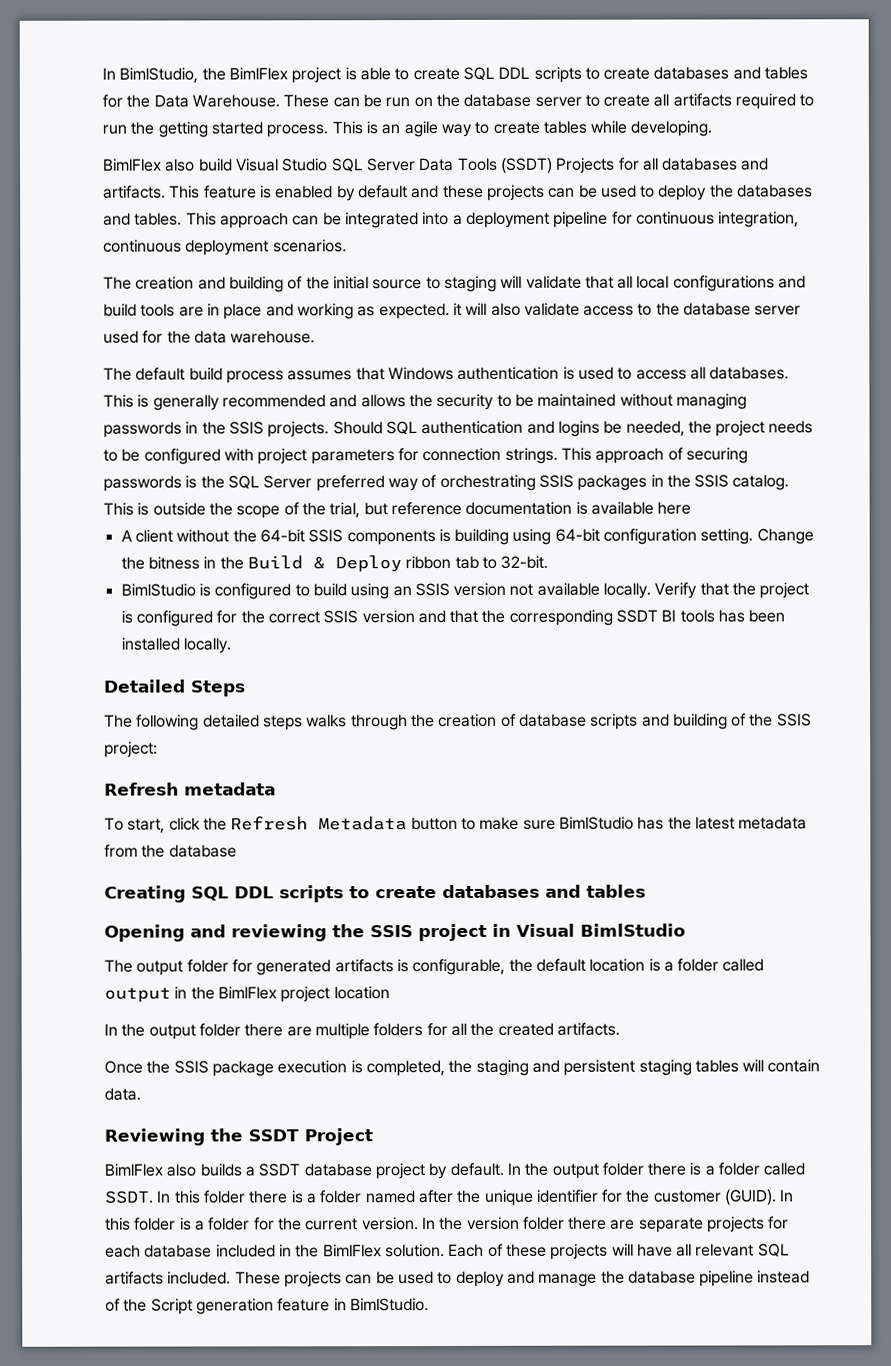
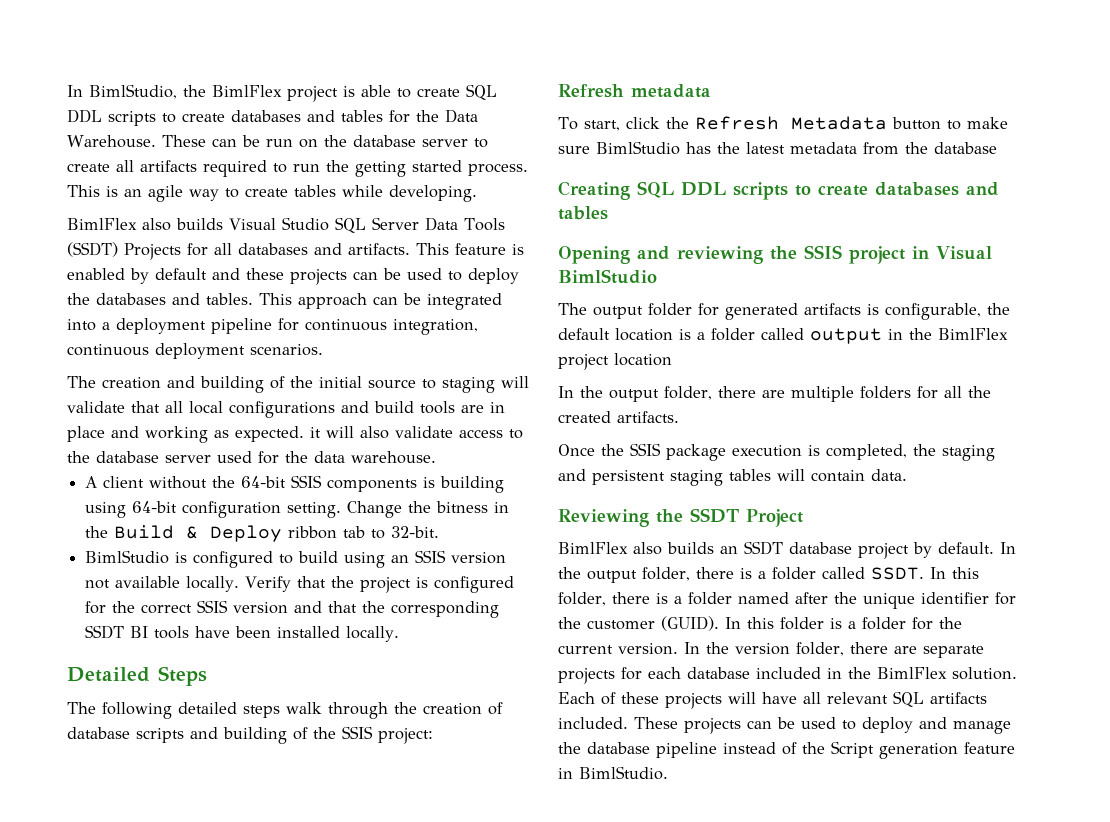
- BimlFlex also build Visual Studio SQL Server Data Tools (SSDT) Projects for all databases and artifacts.
+ BimlFlex also builds Visual Studio SQL Server Data Tools (SSDT) Projects for all databases and artifacts.
- The default build process assumes that Windows authentication is used to access all databases. This is generally recommended and allows the security to be maintained without managing passwords in the SSIS projects. Should SQL authentication and logins be needed, the project needs to be configured with project parameters for connection strings. This approach of securing passwords is the SQL Server preferred way of orchestrating SSIS packages in the SSIS catalog. This is outside the scope of the trial, but reference documentation is available here
- Verify that the project is configured for the correct SSIS version and that the corresponding SSDT BI tools has been installed locally.
+ Verify that the project is configured for the correct SSIS version and that the corresponding SSDT BI tools have been installed locally.
- The following detailed steps walks through the creation of database scripts and building of the SSIS project:
+ The following detailed steps walk through the creation of database scripts and building of the SSIS project:
- In the output folder there are multiple folders for all the created artifacts.
+ In the output folder, there are multiple folders for all the created artifacts.
- BimlFlex also builds a SSDT database project by default.
+ BimlFlex also builds an SSDT database project by default.
- In the output folder there is a folder called SSDT.
+ In the output folder, there is a folder called SSDT.
- In this folder there is a folder named after the unique identifier for the customer (GUID).
+ In this folder, there is a folder named after the unique identifier for the customer (GUID).
- In the version folder there are separate projects for each database included in the BimlFlex solution.
+ In the version folder, there are separate projects for each database included in the BimlFlex solution.

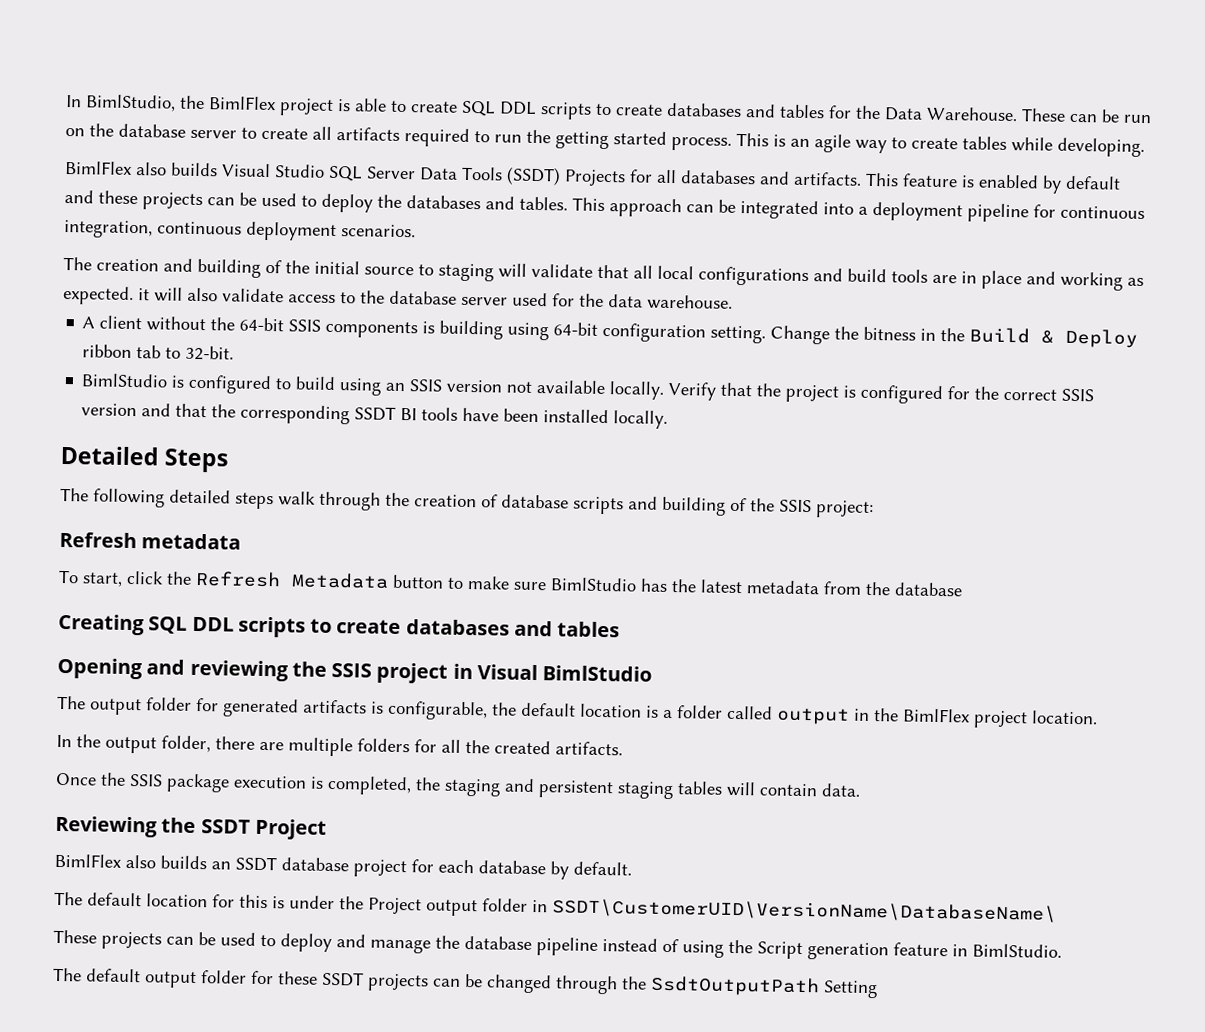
- The output folder for generated artifacts is configurable, the default location is a folder called output in the BimlFlex project location
+ The output folder for generated artifacts is configurable, the default location is a folder called output in the BimlFlex project location.
- BimlFlex also builds an SSDT database project by default. In the output folder, there is a folder called SSDT. In this folder, there is a folder named after the unique identifier for the customer (GUID). In this folder is a folder for the current version. In the version folder, there are separate projects for each database included in the BimlFlex solution. Each of these projects will have all relevant SQL artifacts included. These projects can be used to deploy and manage the database pipeline instead of the Script generation feature in BimlStudio.
+ BimlFlex also builds an SSDT database project for each database by default.
+ The default location for this is under the Project output folder in SSDT\CustomerUID\VersionName\DatabaseName\
+ These projects can be used to deploy and manage the database pipeline instead of using the Script generation feature in BimlStudio.
+ The default output folder for these SSDT projects can be changed through the SsdtOutputPath Setting

